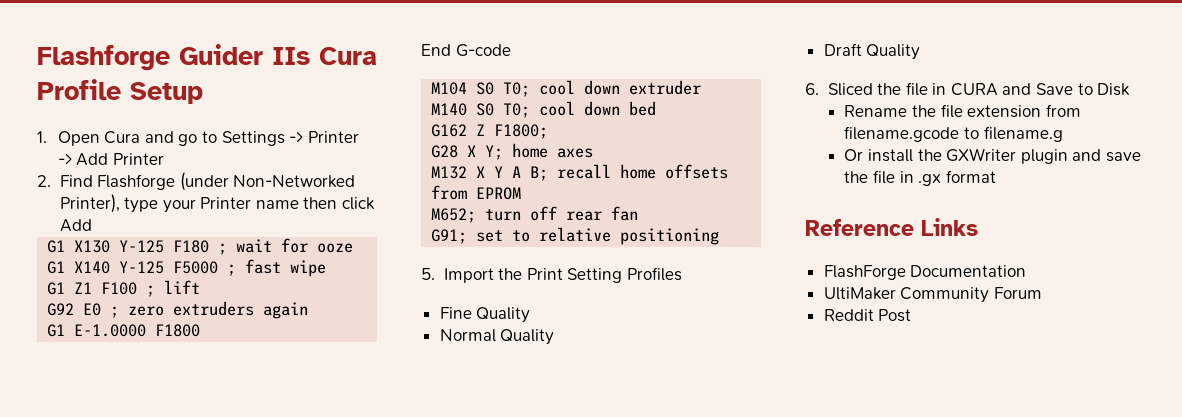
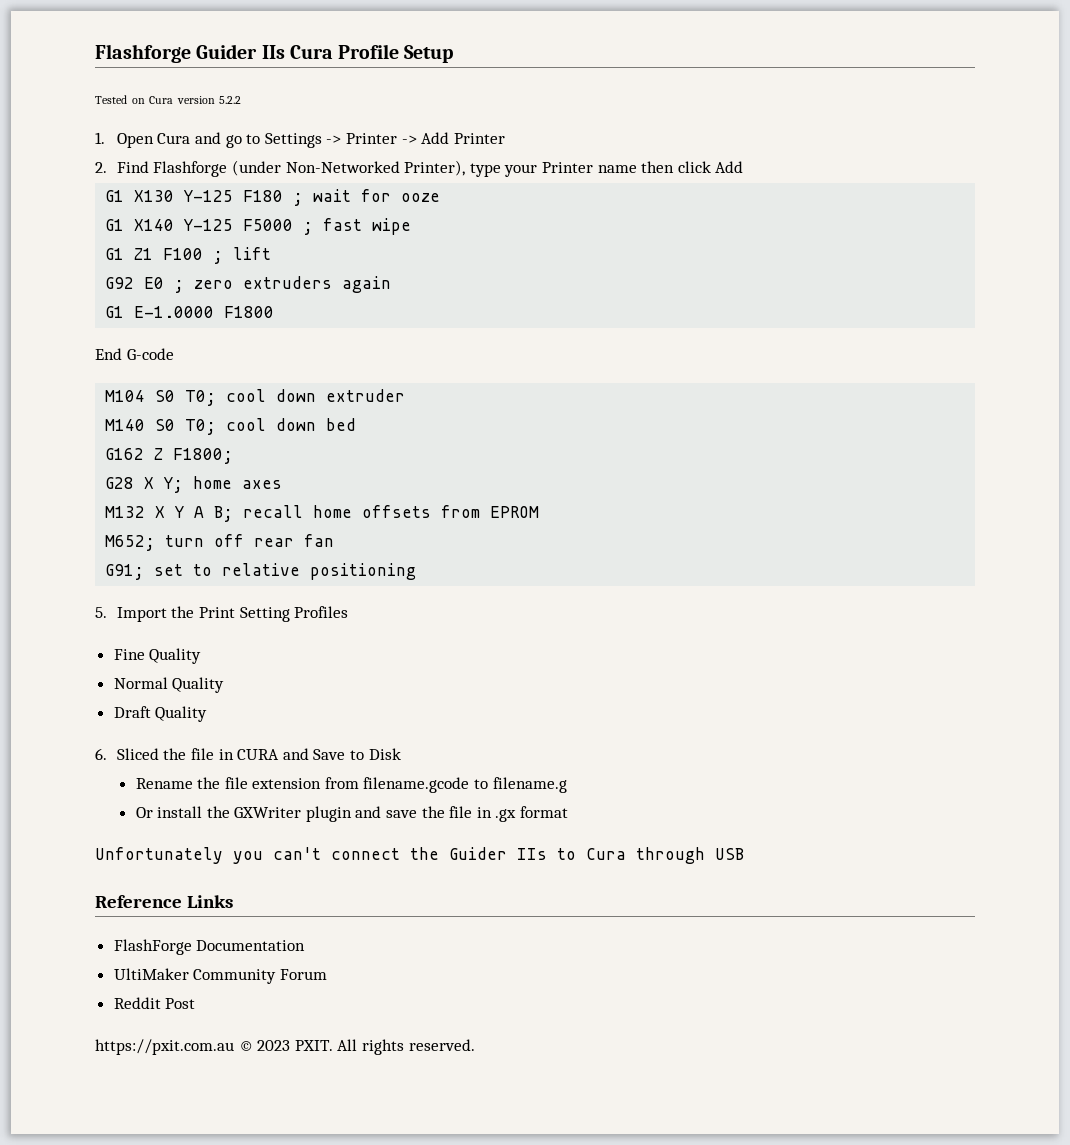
+ Tested on Cura version 5.2.2
+ Unfortunately you can't connect the Guider IIs to Cura through USB
+ https://pxit.com.au © 2023 PXIT. All rights reserved.

